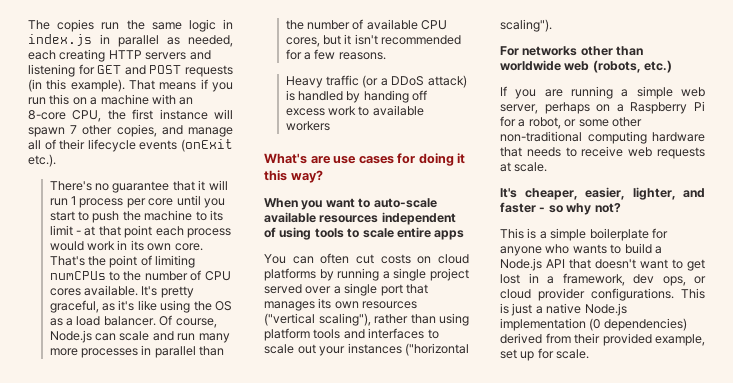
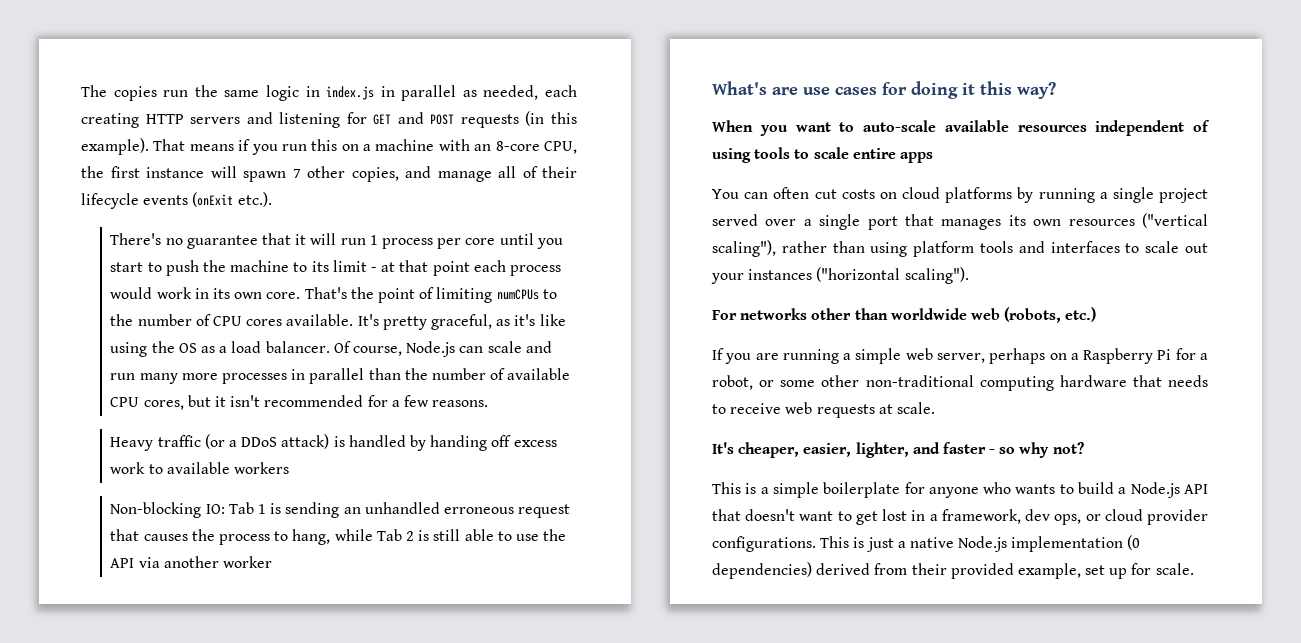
+ Non-blocking IO: Tab 1 is sending an unhandled erroneous request that causes the process to hang, while Tab 2 is still able to use the API via another worker

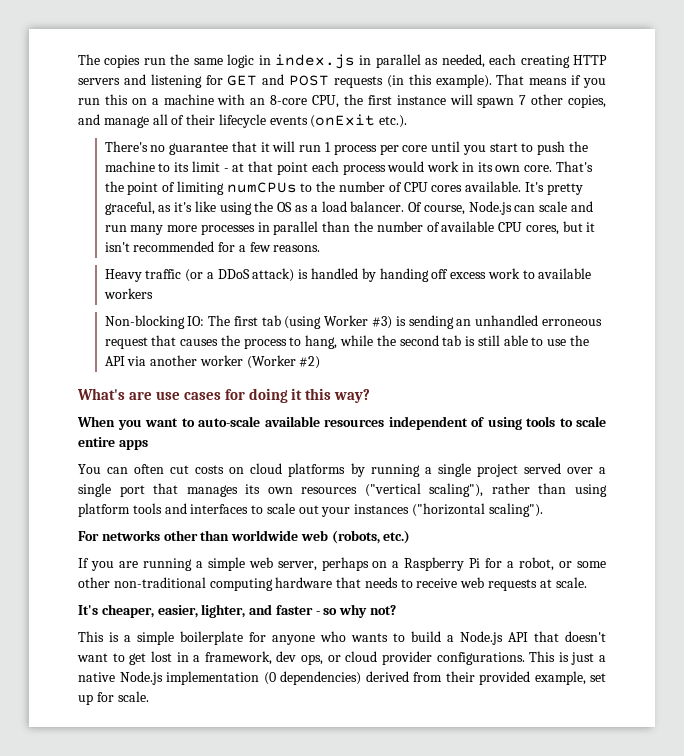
- Non-blocking IO: Tab 1 is sending an unhandled erroneous request that causes the process to hang, while Tab 2 is still able to use the API via another worker
+ Non-blocking IO: The first tab (using Worker #3) is sending an unhandled erroneous request that causes the process to hang, while the second tab is still able to use the API via another worker (Worker #2)

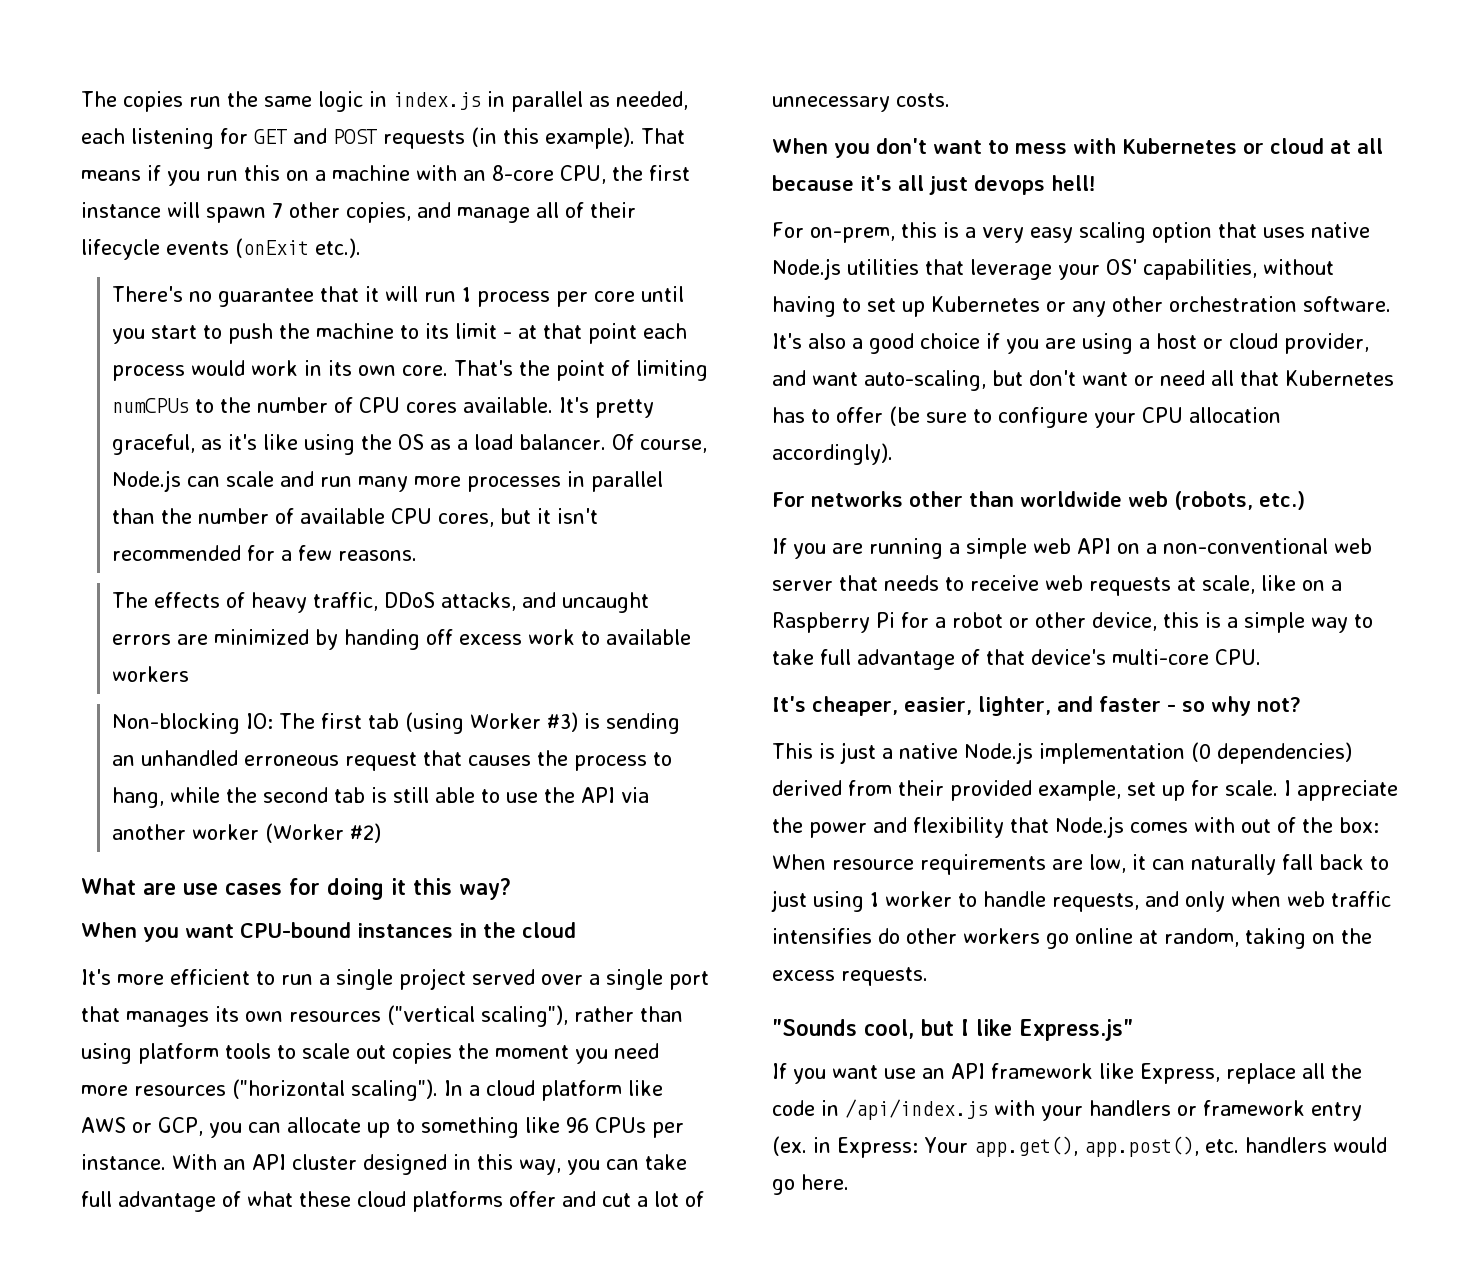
- The copies run the same logic in index.js in parallel as needed, each creating HTTP servers and listening for GET and POST requests (in this example).
+ The copies run the same logic in index.js in parallel as needed, each listening for GET and POST requests (in this example).
- Heavy traffic (or a DDoS attack) is handled by handing off excess work to available workers
+ The effects of heavy traffic, DDoS attacks, and uncaught errors are minimized by handing off excess work to available workers
- What's are use cases for doing it this way?
+ What are use cases for doing it this way?
- When you want to auto-scale available resources independent of using tools to scale entire apps
- You can often cut costs on cloud platforms by running a single project served over a single port that manages its own resources ("vertical scaling"), rather than using platform tools and interfaces to scale out your instances ("horizontal scaling").
+ When you want CPU-bound instances in the cloud
+ It's more efficient to run a single project served over a single port that manages its own resources ("vertical scaling"), rather than using platform tools to scale out copies the moment you need more resources ("horizontal scaling"). In a cloud platform like AWS or GCP, you can allocate up to something like 96 CPUs per instance. With an API cluster designed in this way, you can take full advantage of what these cloud platforms offer and cut a lot of unnecessary costs.
+ When you don't want to mess with Kubernetes or cloud at all because it's all just devops hell!
+ For on-prem, this is a very easy scaling option that uses native Node.js utilities that leverage your OS' capabilities, without having to set up Kubernetes or any other orchestration software. It's also a good choice if you are using a host or cloud provider, and want auto-scaling, but don't want or need all that Kubernetes has to offer (be sure to configure your CPU allocation accordingly).
- If you are running a simple web server, perhaps on a Raspberry Pi for a robot, or some other non-traditional computing hardware that needs to receive web requests at scale.
+ If you are running a simple web API on a non-conventional web server that needs to receive web requests at scale, like on a Raspberry Pi for a robot or other device, this is a simple way to take full advantage of that device's multi-core CPU.
- This is a simple boilerplate for anyone who wants to build a Node.js API that doesn't want to get lost in a framework, dev ops, or cloud provider configurations. This is just a native Node.js implementation (0 dependencies) derived from their provided example, set up for scale.
+ This is just a native Node.js implementation (0 dependencies) derived from their provided example, set up for scale.
+ I appreciate the power and flexibility that Node.js comes with out of the box: When resource requirements are low, it can naturally fall back to just using 1 worker to handle requests, and only when web traffic intensifies do other workers go online at random, taking on the excess requests.
+ "Sounds cool, but I like Express.js"
+ If you want use an API framework like Express, replace all the code in /api/index.js with your handlers or framework entry (ex. in Express: Your app.get(), app.post(), etc. handlers would go here.

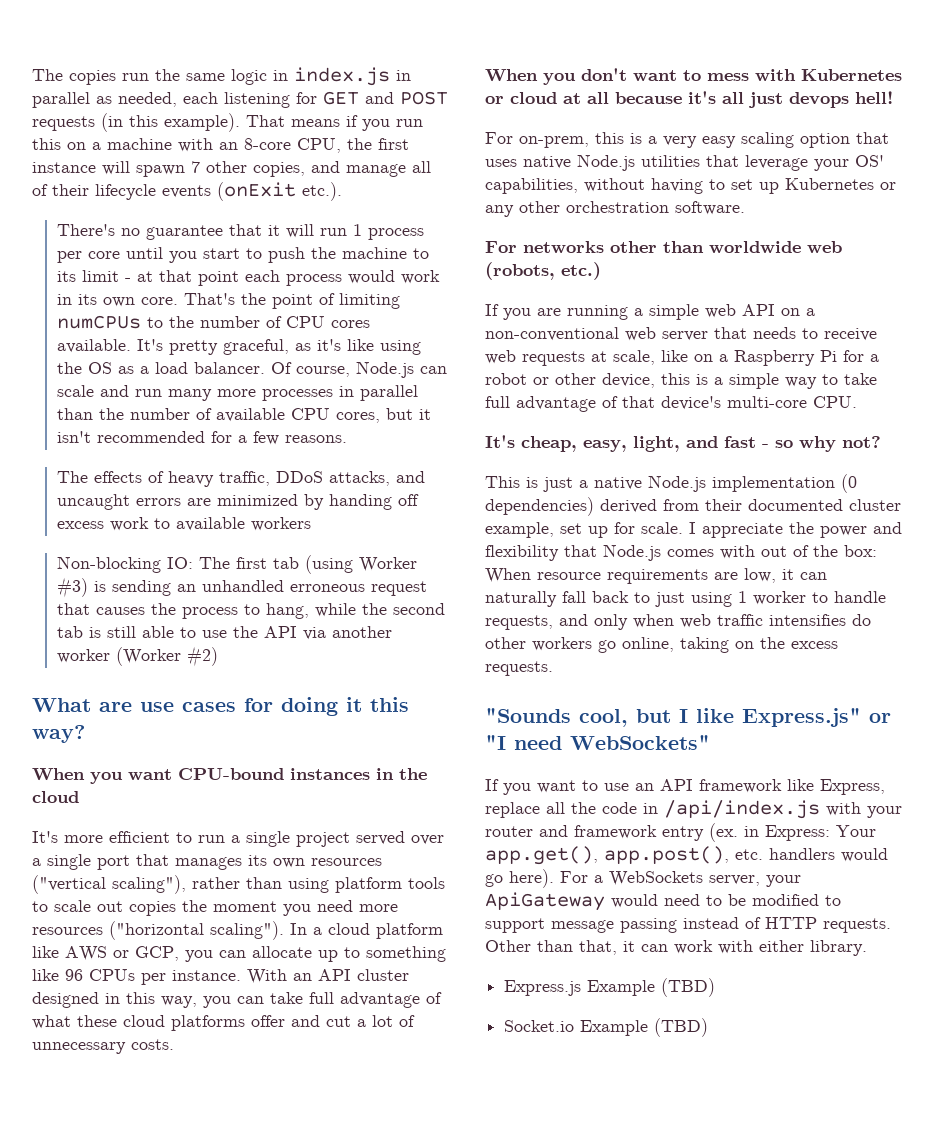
- It's also a good choice if you are using a host or cloud provider, and want auto-scaling, but don't want or need all that Kubernetes has to offer (be sure to configure your CPU allocation accordingly).
- It's cheaper, easier, lighter, and faster - so why not?
+ It's cheap, easy, light, and fast - so why not?
- This is just a native Node.js implementation (0 dependencies) derived from their provided example, set up for scale.
+ This is just a native Node.js implementation (0 dependencies) derived from their documented cluster example, set up for scale.
- I appreciate the power and flexibility that Node.js comes with out of the box: When resource requirements are low, it can naturally fall back to just using 1 worker to handle requests, and only when web traffic intensifies do other workers go online at random, taking on the excess requests.
+ I appreciate the power and flexibility that Node.js comes with out of the box: When resource requirements are low, it can naturally fall back to just using 1 worker to handle requests, and only when web traffic intensifies do other workers go online, taking on the excess requests.
- "Sounds cool, but I like Express.js"
+ "Sounds cool, but I like Express.js" or "I need WebSockets"
- If you want use an API framework like Express, replace all the code in /api/index.js with your handlers or framework entry (ex. in Express: Your app.get(), app.post(), etc. handlers would go here.
+ If you want to use an API framework like Express, replace all the code in /api/index.js with your router and framework entry (ex. in Express: Your app.get(), app.post(), etc. handlers would go here). For a WebSockets server, your ApiGateway would need to be modified to support message passing instead of HTTP requests. Other than that, it can work with either library.
+ Express.js Example (TBD)
+ Socket.io Example (TBD)

